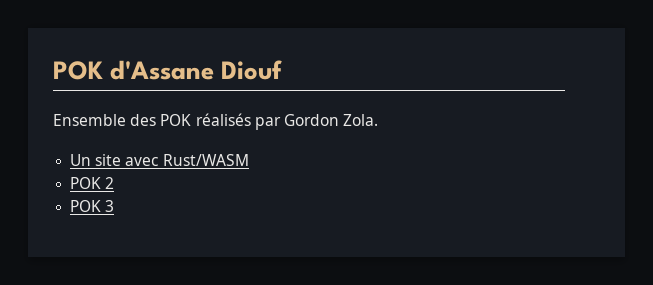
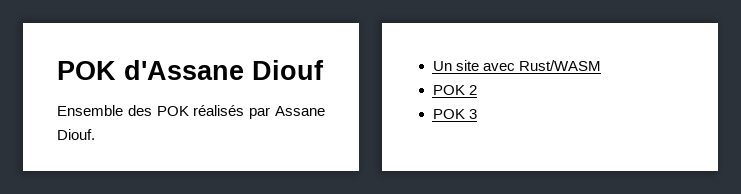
- Ensemble des POK réalisés par Gordon Zola.
+ Ensemble des POK réalisés par Assane Diouf.

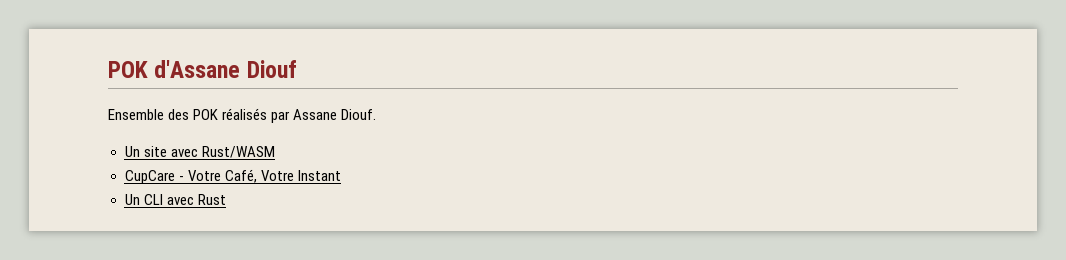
- POK 2
- POK 3
+ CupCare - Votre Café, Votre Instant
+ Un CLI avec Rust

